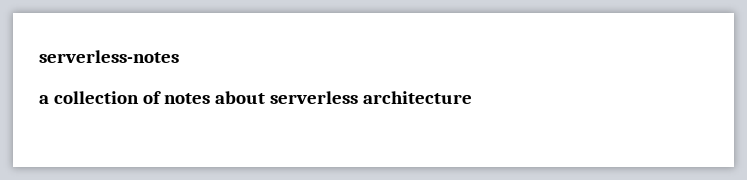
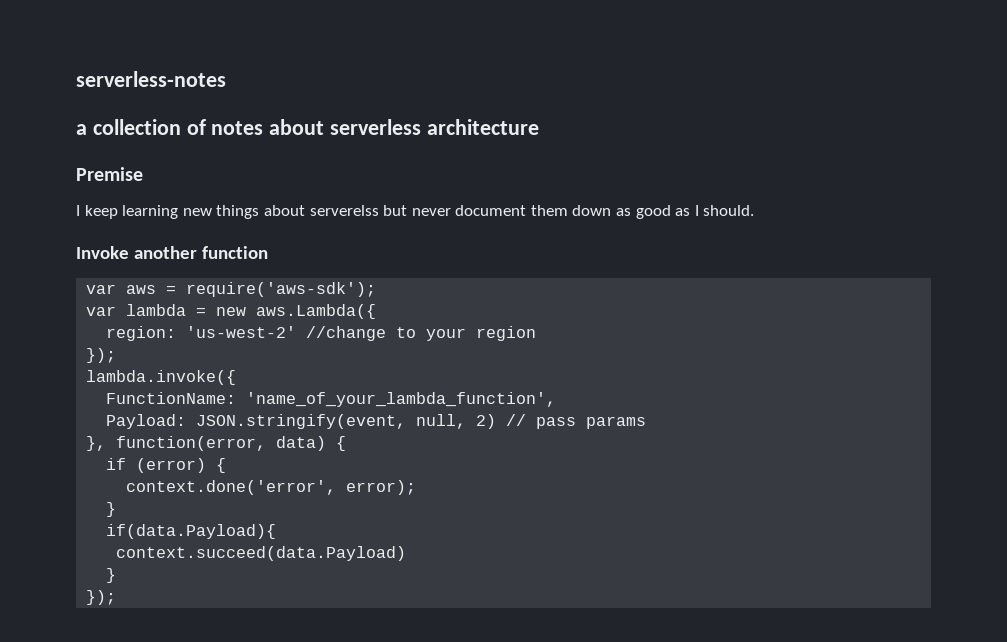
+ Premise
+ I keep learning new things about serverelss but never document them down as good as I should.
+ Invoke another function
+ var aws = require('aws-sdk');
+ var lambda = new aws.Lambda({
+ region: 'us-west-2' //change to your region
+ });
+ lambda.invoke({
+ FunctionName: 'name_of_your_lambda_function',
+ Payload: JSON.stringify(event, null, 2) // pass params
+ }, function(error, data) {
+ if (error) {
+ context.done('error', error);
+ }
+ if(data.Payload){
+ context.succeed(data.Payload)
+ }
+ });

